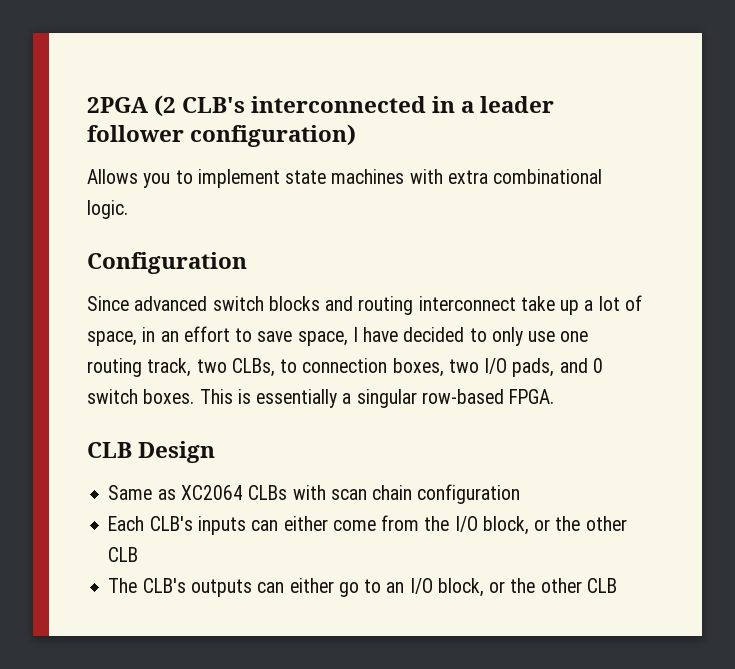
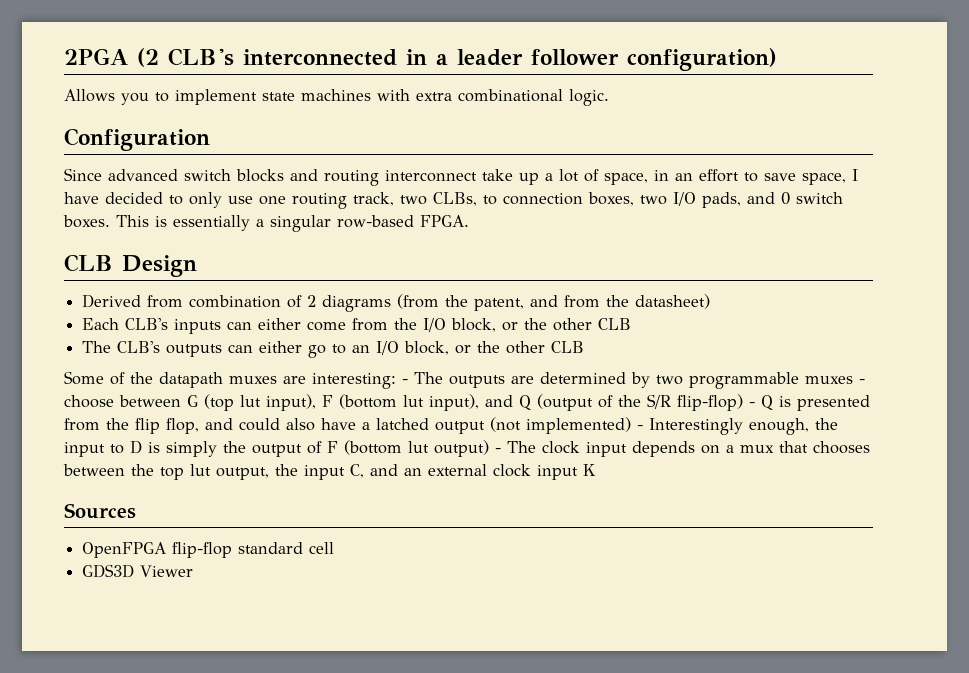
- Same as XC2064 CLBs with scan chain configuration
+ Derived from combination of 2 diagrams (from the patent, and from the datasheet)
+ Some of the datapath muxes are interesting: - The outputs are determined by two programmable muxes - choose between G (top lut input), F (bottom lut input), and Q (output of the S/R flip-flop) - Q is presented from the flip flop, and could also have a latched output (not implemented) - Interestingly enough, the input to D is simply the output of F (bottom lut output) - The clock input depends on a mux that chooses between the top lut output, the input C, and an external clock input K
+ Sources
+ OpenFPGA flip-flop standard cell
+ GDS3D Viewer

